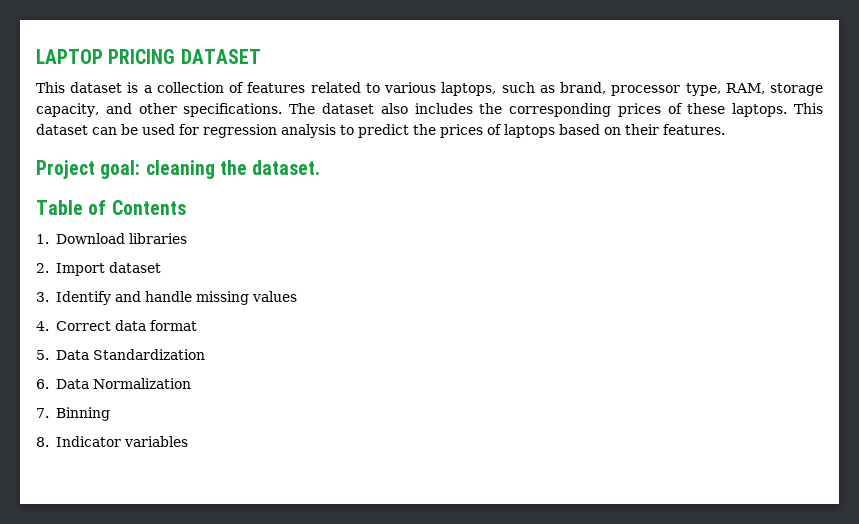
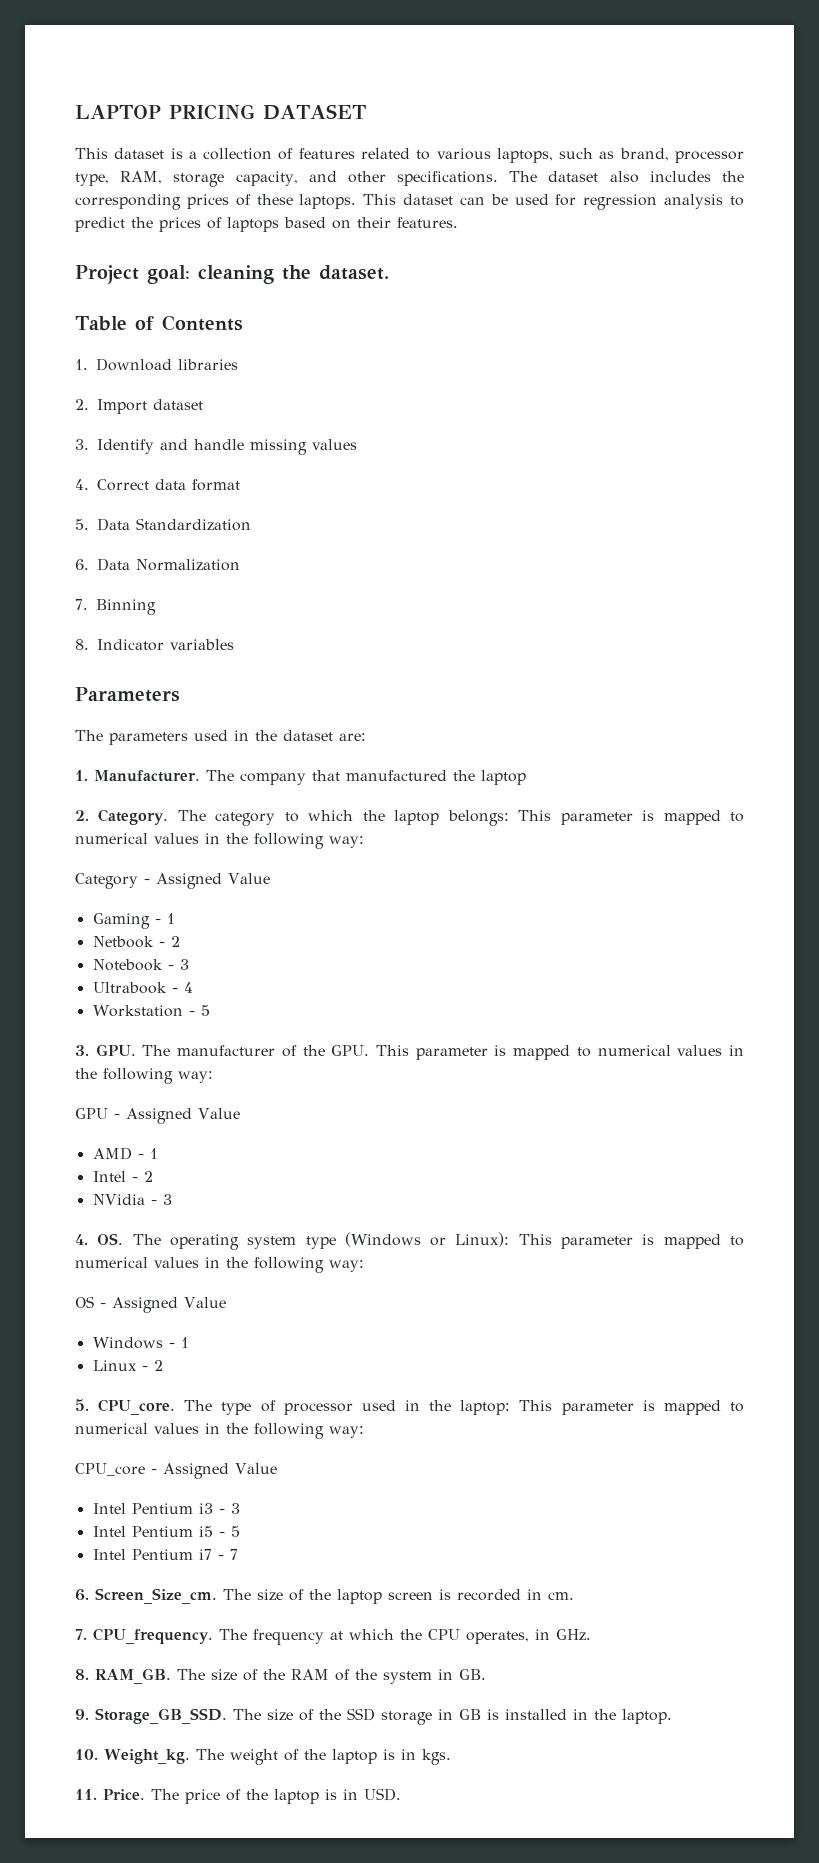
+ Parameters
+ The parameters used in the dataset are:
+ 1. Manufacturer. The company that manufactured the laptop
+ 2. Category. The category to which the laptop belongs: This parameter is mapped to numerical values in the following way:
+ Category - Assigned Value
+ Gaming - 1
+ Netbook - 2
+ Notebook - 3
+ Ultrabook - 4
+ Workstation - 5
+ 3. GPU. The manufacturer of the GPU. This parameter is mapped to numerical values in the following way:
+ GPU - Assigned Value
+ AMD - 1
+ Intel - 2
+ NVidia - 3
+ 4. OS. The operating system type (Windows or Linux): This parameter is mapped to numerical values in the following way:
+ OS - Assigned Value
+ Windows - 1
+ Linux - 2
+ 5. CPU_core. The type of processor used in the laptop: This parameter is mapped to numerical values in the following way:
+ CPU_core - Assigned Value
+ Intel Pentium i3 - 3
+ Intel Pentium i5 - 5
+ Intel Pentium i7 - 7
+ 6. Screen_Size_cm. The size of the laptop screen is recorded in cm.
+ 7. CPU_frequency. The frequency at which the CPU operates, in GHz.
+ 8. RAM_GB. The size of the RAM of the system in GB.
+ 9. Storage_GB_SSD. The size of the SSD storage in GB is installed in the laptop.
+ 10. Weight_kg. The weight of the laptop is in kgs.
+ 11. Price. The price of the laptop is in USD.

